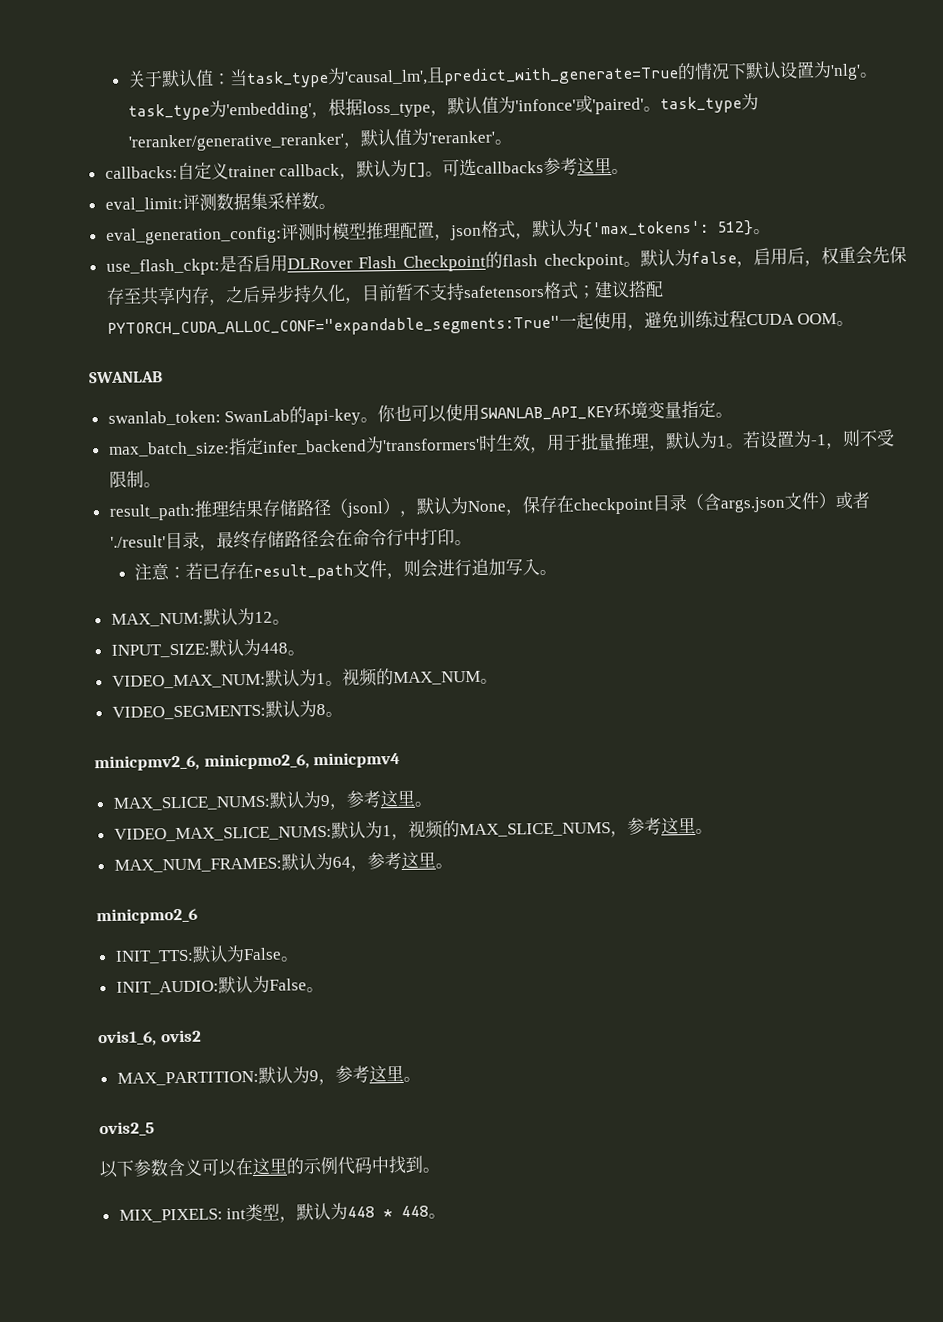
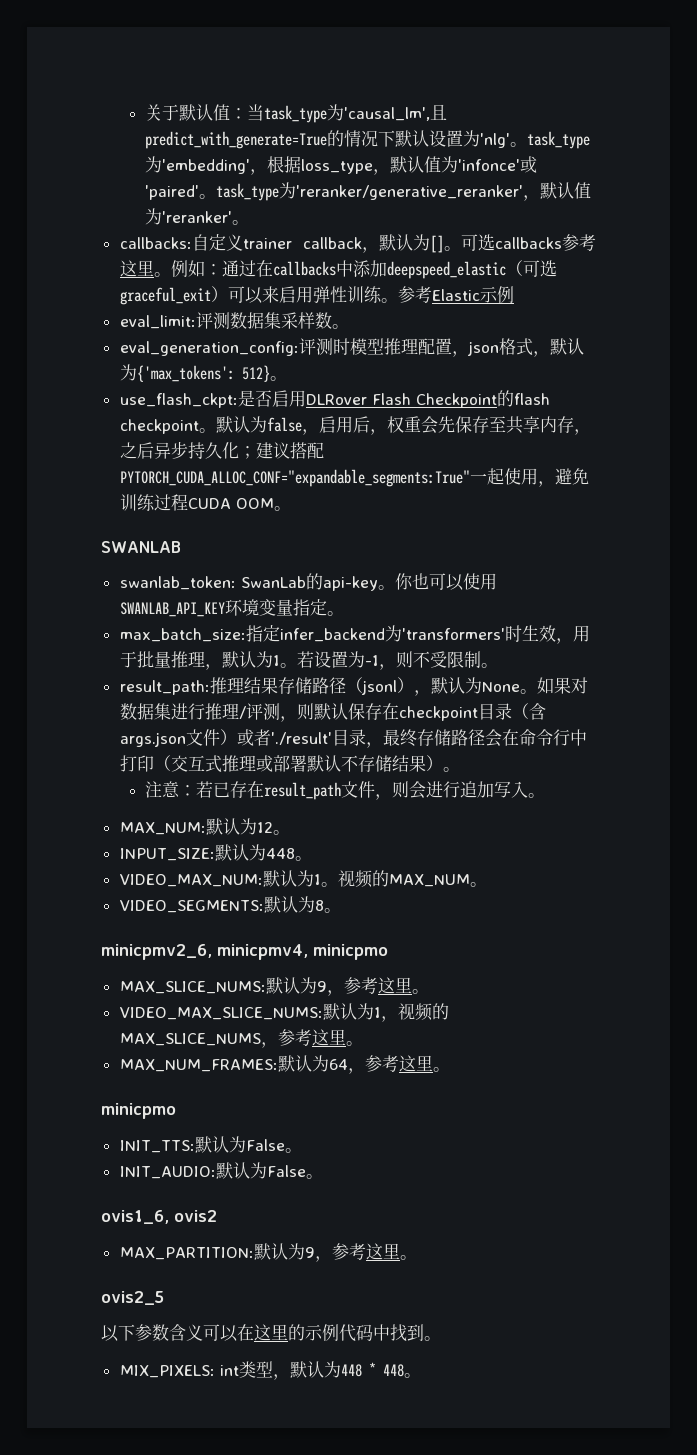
+ 例如：通过在callbacks中添加deepspeed_elastic（可选graceful_exit）可以来启用弹性训练。参考Elastic示例
- 默认为false，启用后，权重会先保存至共享内存，之后异步持久化，目前暂不支持safetensors格式；建议搭配PYTORCH_CUDA_ALLOC_CONF="expandable_segments:True"一起使用，避免训练过程CUDA OOM。
+ 默认为false，启用后，权重会先保存至共享内存，之后异步持久化；建议搭配PYTORCH_CUDA_ALLOC_CONF="expandable_segments:True"一起使用，避免训练过程CUDA OOM。
- result_path:推理结果存储路径（jsonl），默认为None，保存在checkpoint目录（含args.json文件）或者'./result'目录，最终存储路径会在命令行中打印。
+ result_path:推理结果存储路径（jsonl），默认为None。如果对数据集进行推理/评测，则默认保存在checkpoint目录（含args.json文件）或者'./result'目录，最终存储路径会在命令行中打印（交互式推理或部署默认不存储结果）。
- minicpmv2_6, minicpmo2_6, minicpmv4
+ minicpmv2_6, minicpmv4, minicpmo
  MAX_NUM_FRAMES:默认为64，参考这里。
- minicpmo2_6
+ minicpmo

